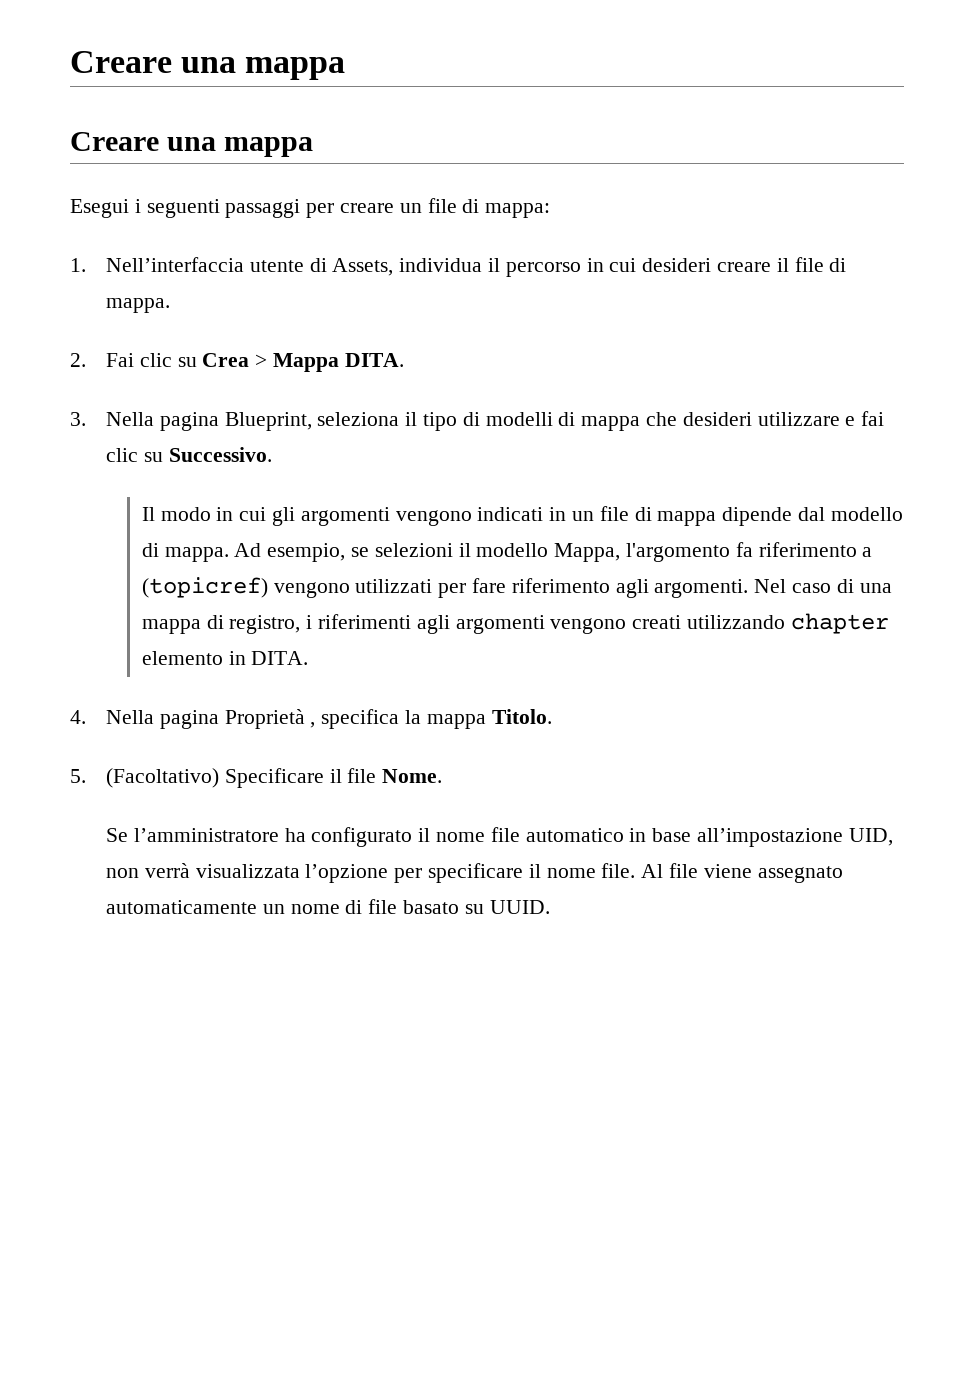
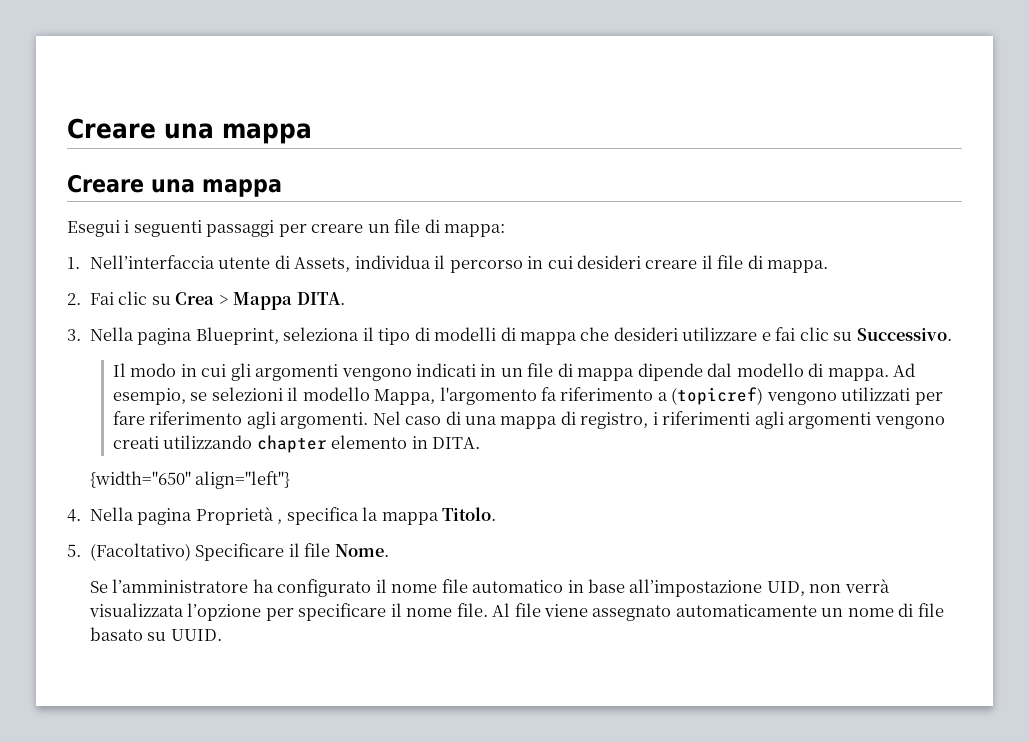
+ {width="650" align="left"}

